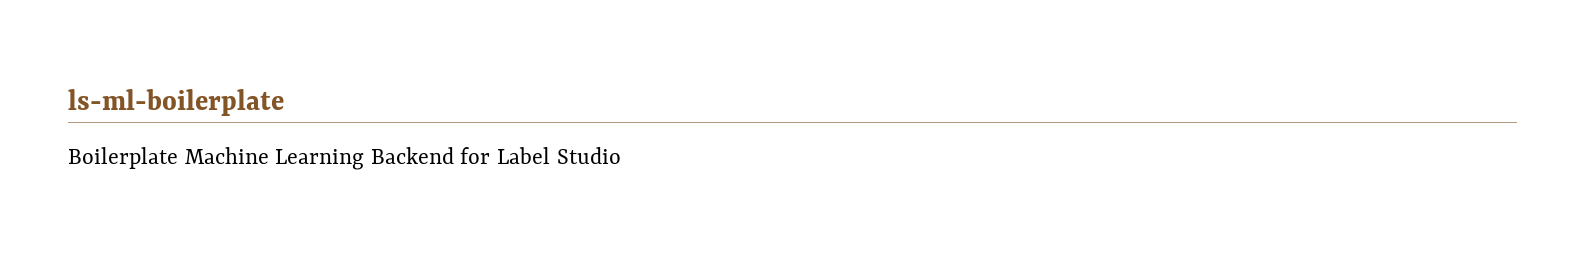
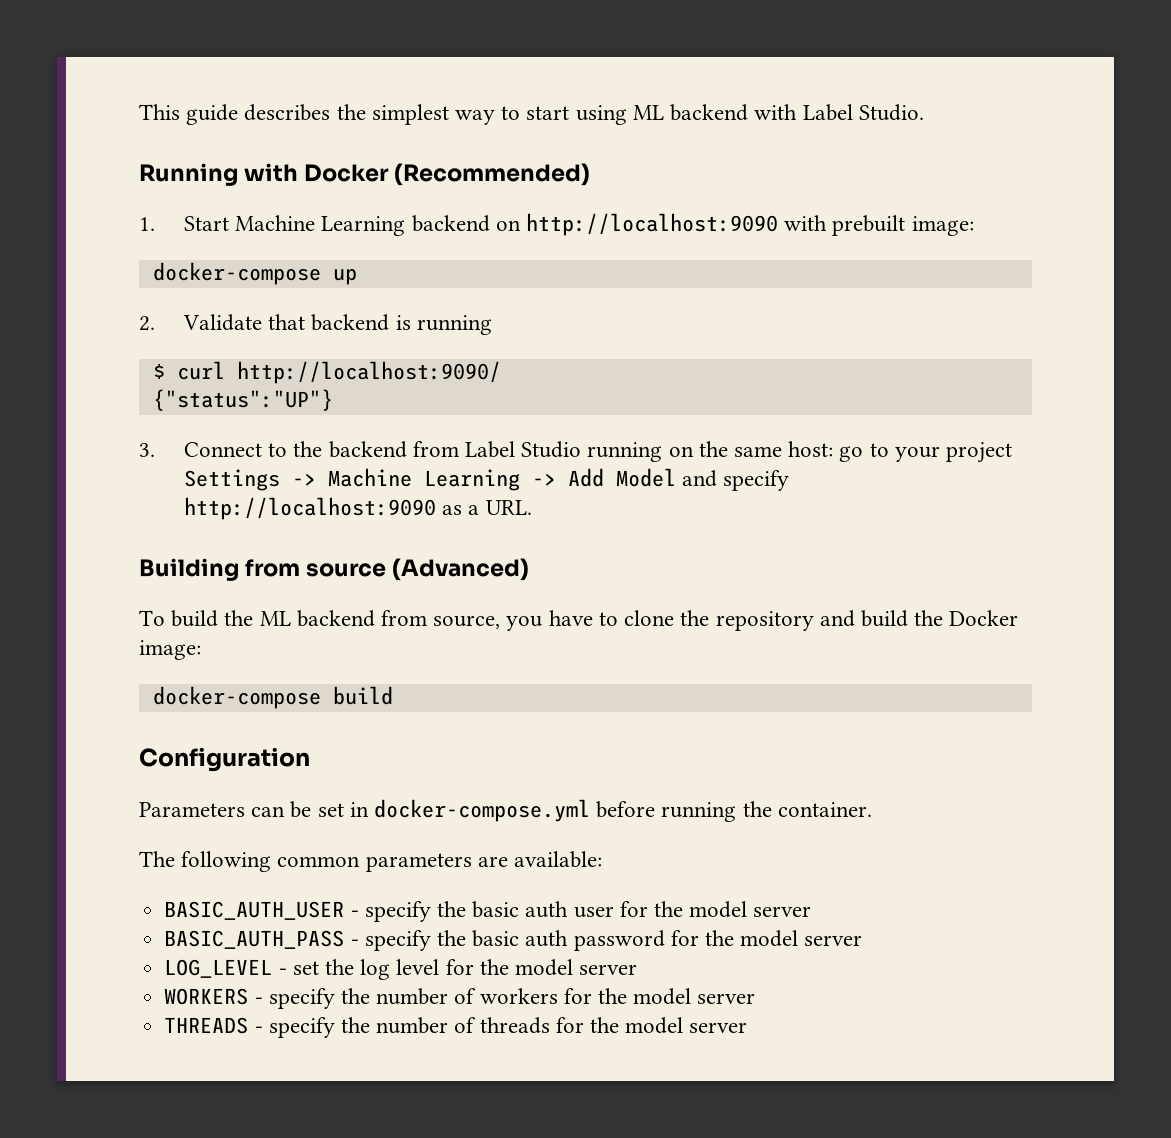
- ls-ml-boilerplate
- Boilerplate Machine Learning Backend for Label Studio
+ This guide describes the simplest way to start using ML backend with Label Studio.
+ Running with Docker (Recommended)
+ 1. Start Machine Learning backend on http://localhost:9090 with prebuilt image:
+ docker-compose up
+ 2. Validate that backend is running
+ $ curl http://localhost:9090/
+ {"status":"UP"}
+ 3. Connect to the backend from Label Studio running on the same host: go to your project Settings -> Machine Learning -> Add Model and specify http://localhost:9090 as a URL.
+ Building from source (Advanced)
+ To build the ML backend from source, you have to clone the repository and build the Docker image:
+ docker-compose build
+ Configuration
+ Parameters can be set in docker-compose.yml before running the container.
+ The following common parameters are available:
+ BASIC_AUTH_USER - specify the basic auth user for the model server
+ BASIC_AUTH_PASS - specify the basic auth password for the model server
+ LOG_LEVEL - set the log level for the model server
+ WORKERS - specify the number of workers for the model server
+ THREADS - specify the number of threads for the model server

